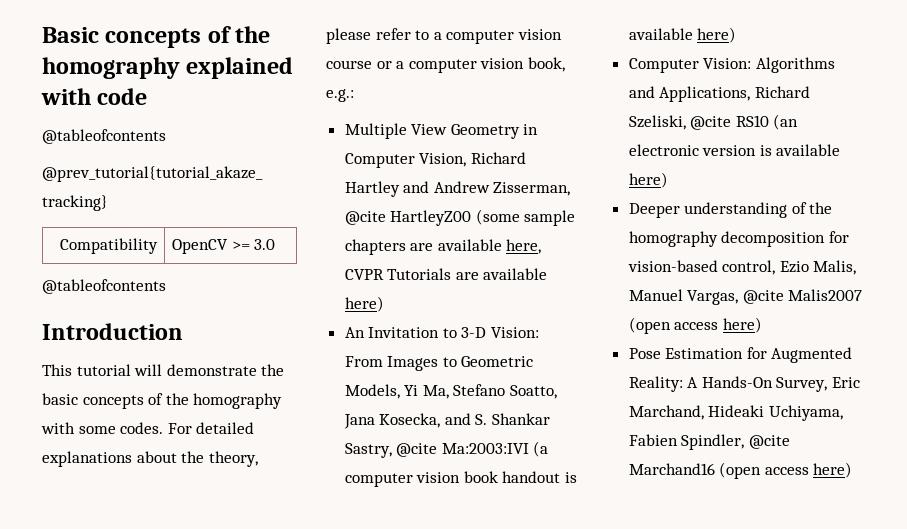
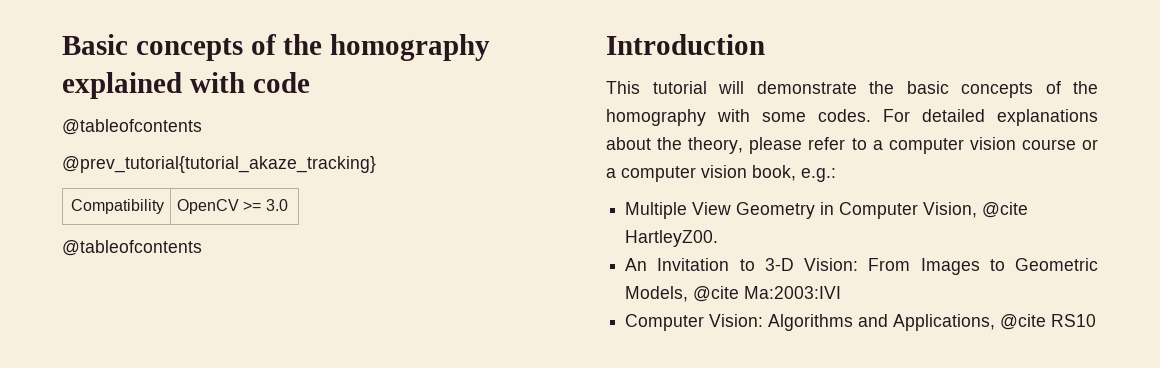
- Multiple View Geometry in Computer Vision, Richard Hartley and Andrew Zisserman, @cite HartleyZ00 (some sample chapters are available here, CVPR Tutorials are available here)
+ Multiple View Geometry in Computer Vision, @cite HartleyZ00.
- An Invitation to 3-D Vision: From Images to Geometric Models, Yi Ma, Stefano Soatto, Jana Kosecka, and S. Shankar Sastry, @cite Ma:2003:IVI (a computer vision book handout is available here)
+ An Invitation to 3-D Vision: From Images to Geometric Models, @cite Ma:2003:IVI
- Computer Vision: Algorithms and Applications, Richard Szeliski, @cite RS10 (an electronic version is available here)
- Deeper understanding of the homography decomposition for vision-based control, Ezio Malis, Manuel Vargas, @cite Malis2007 (open access here)
- Pose Estimation for Augmented Reality: A Hands-On Survey, Eric Marchand, Hideaki Uchiyama, Fabien Spindler, @cite Marchand16 (open access here)
+ Computer Vision: Algorithms and Applications, @cite RS10

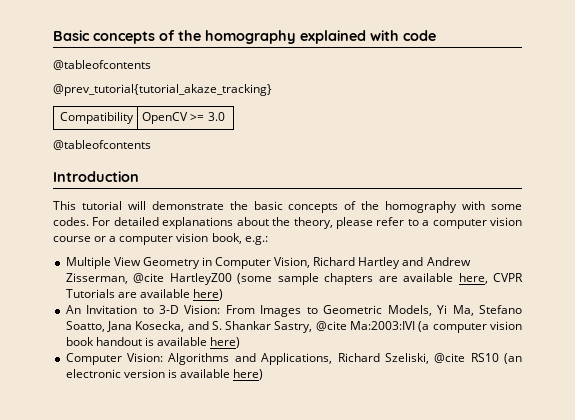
- Multiple View Geometry in Computer Vision, @cite HartleyZ00.
+ Multiple View Geometry in Computer Vision, Richard Hartley and Andrew Zisserman, @cite HartleyZ00 (some sample chapters are available here, CVPR Tutorials are available here)
- An Invitation to 3-D Vision: From Images to Geometric Models, @cite Ma:2003:IVI
+ An Invitation to 3-D Vision: From Images to Geometric Models, Yi Ma, Stefano Soatto, Jana Kosecka, and S. Shankar Sastry, @cite Ma:2003:IVI (a computer vision book handout is available here)
- Computer Vision: Algorithms and Applications, @cite RS10
+ Computer Vision: Algorithms and Applications, Richard Szeliski, @cite RS10 (an electronic version is available here)

